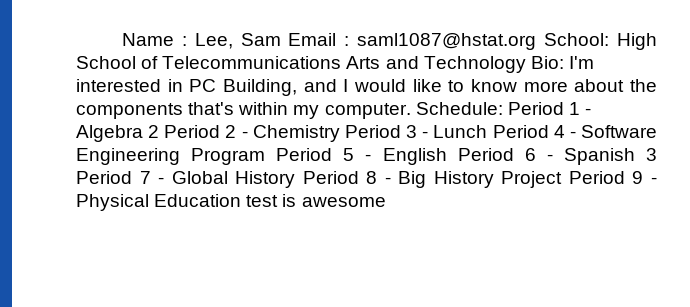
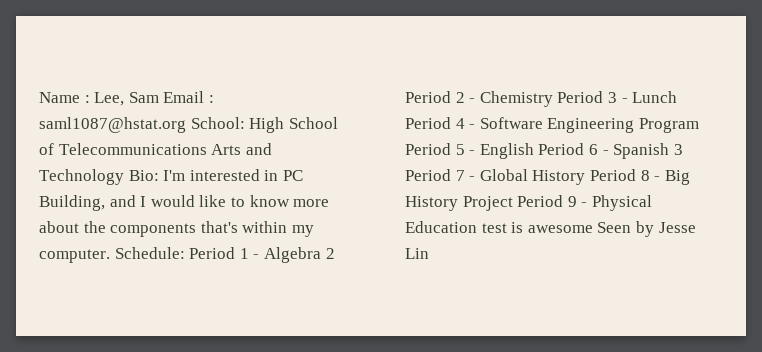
- Schedule: Period 1 - Algebra 2 Period 2 - Chemistry Period 3 - Lunch Period 4 - Software Engineering Program Period 5 - English Period 6 - Spanish 3 Period 7 - Global History Period 8 - Big History Project Period 9 - Physical Education test is awesome
+ Schedule: Period 1 - Algebra 2 Period 2 - Chemistry Period 3 - Lunch Period 4 - Software Engineering Program Period 5 - English Period 6 - Spanish 3 Period 7 - Global History Period 8 - Big History Project Period 9 - Physical Education test is awesome Seen by Jesse Lin

